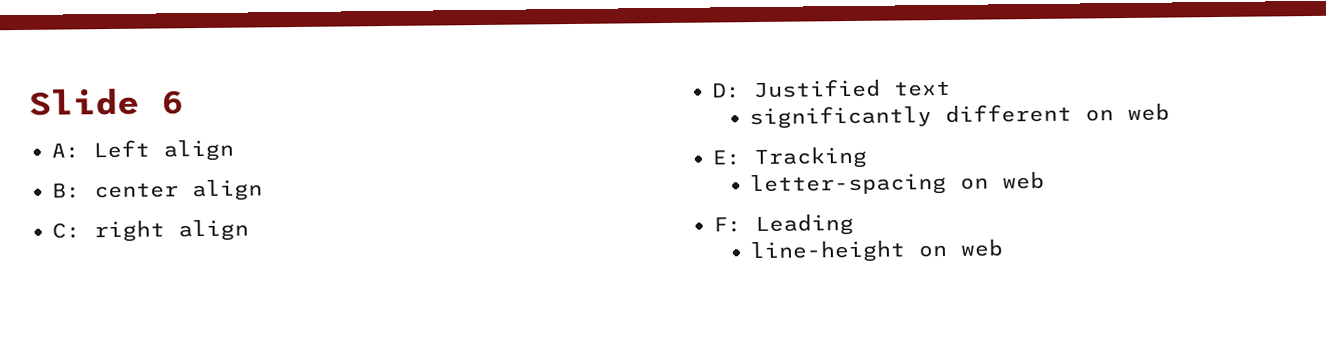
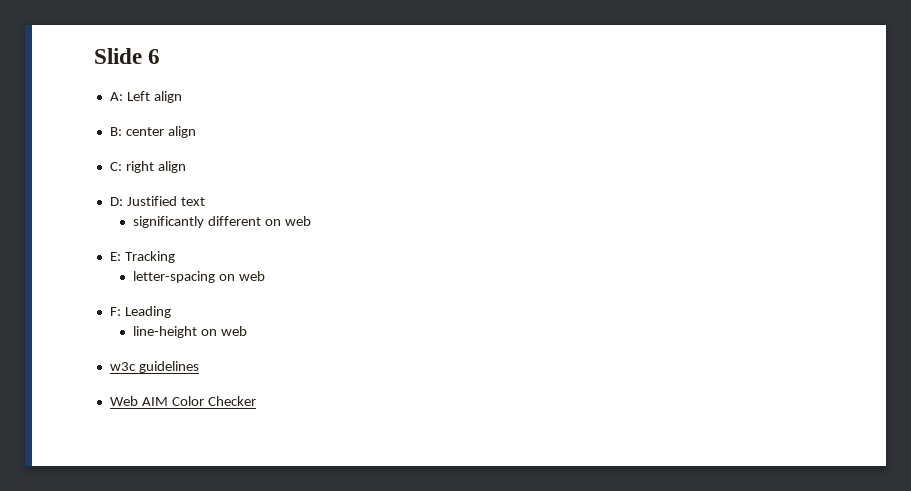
+ w3c guidelines
+ Web AIM Color Checker

